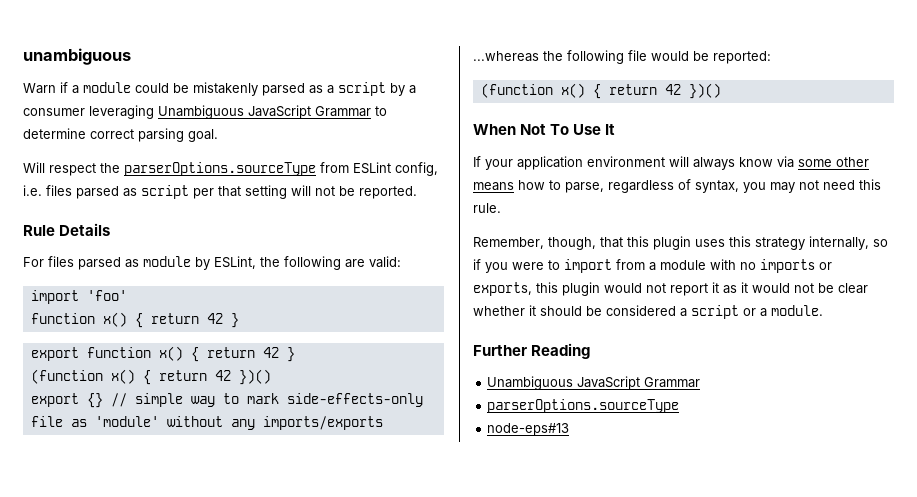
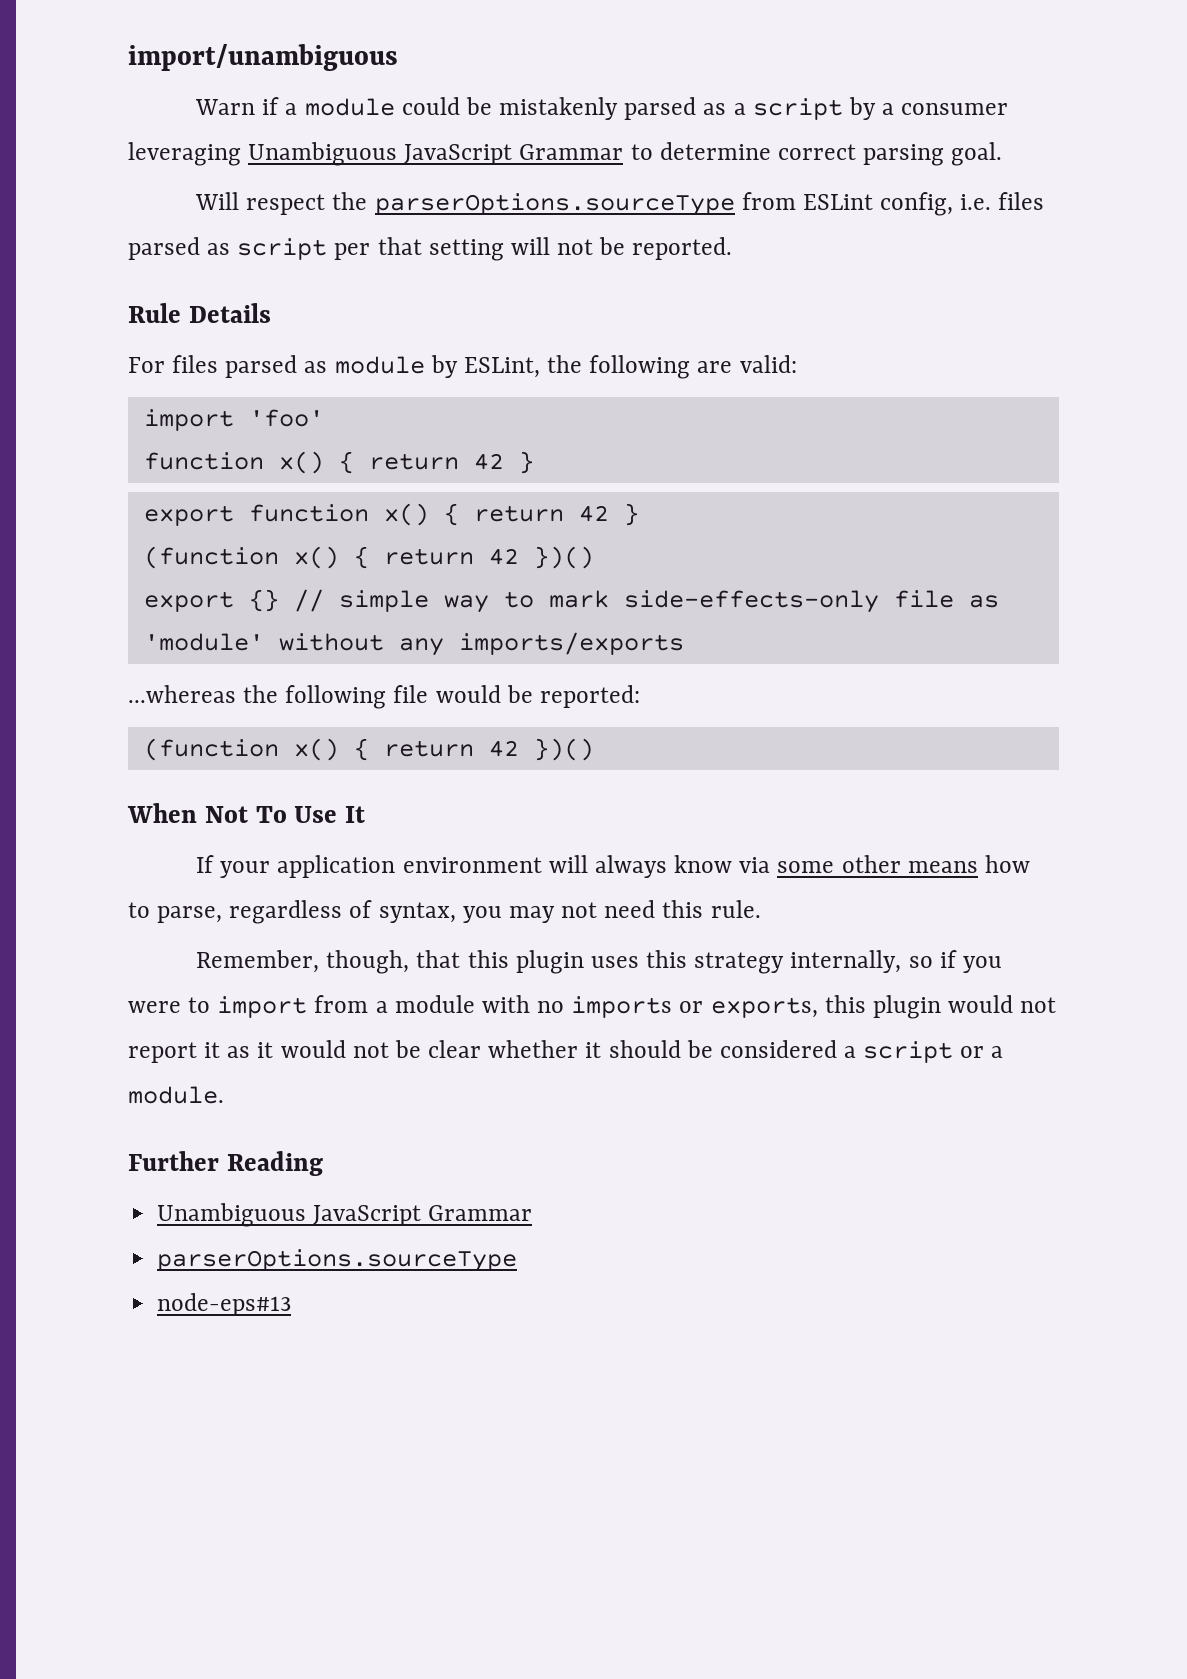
- unambiguous
+ import/unambiguous

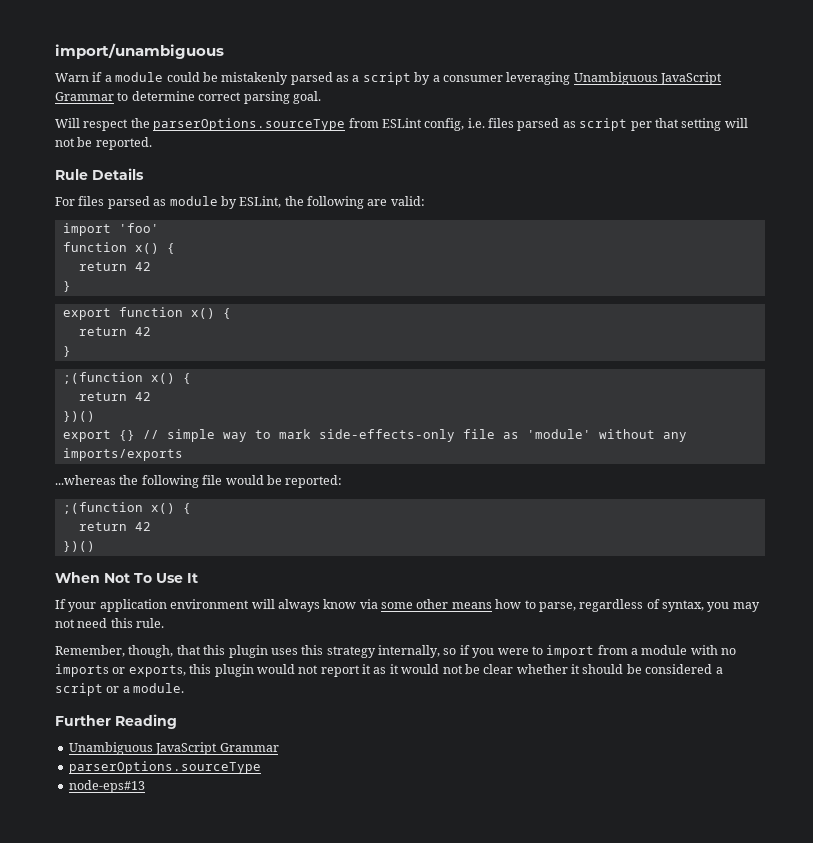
  import 'foo'
- function x() { return 42 }
+ function x() {
+ return 42
+ }
- export function x() { return 42 }
- (function x() { return 42 })()
+ export function x() {
+ return 42
+ }
+ ;(function x() {
+ return 42
+ })()
  ...whereas the following file would be reported:
- (function x() { return 42 })()
+ ;(function x() {
+ return 42
+ })()

